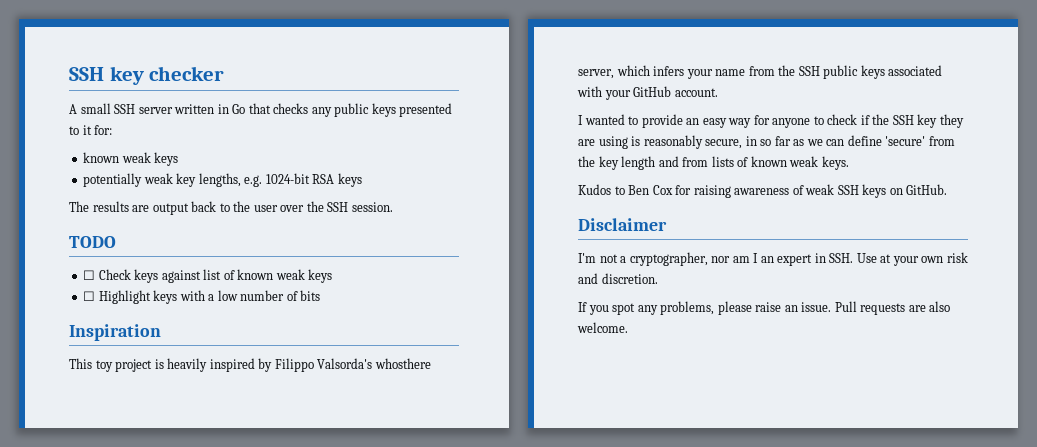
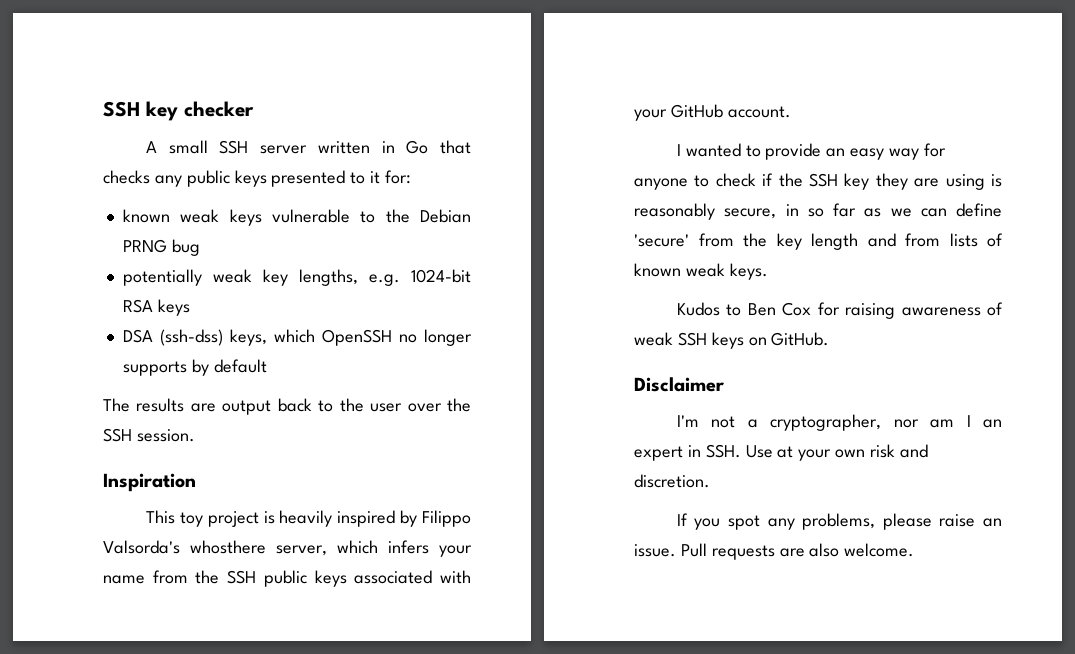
  A small SSH server written in Go that checks any public keys presented to it for:
- known weak keys
+ known weak keys vulnerable to the Debian PRNG bug
+ DSA (ssh-dss) keys, which OpenSSH no longer supports by default
- TODO
- ☐ Check keys against list of known weak keys
- ☐ Highlight keys with a low number of bits

